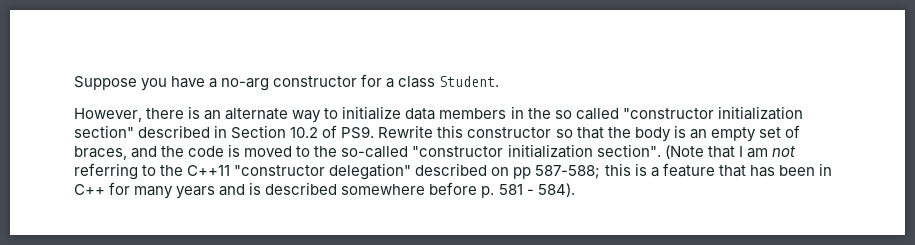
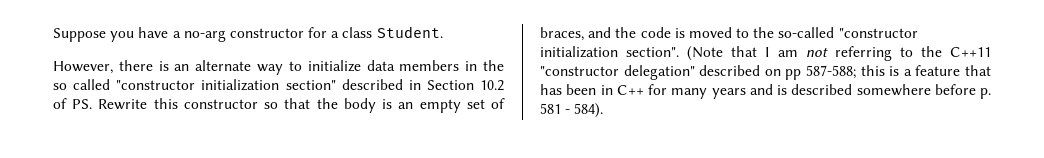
- However, there is an alternate way to initialize data members in the so called "constructor initialization section" described in Section 10.2 of PS9. Rewrite this constructor so that the body is an empty set of braces, and the code is moved to the so-called "constructor initialization section".
+ However, there is an alternate way to initialize data members in the so called "constructor initialization section" described in Section 10.2 of PS. Rewrite this constructor so that the body is an empty set of braces, and the code is moved to the so-called "constructor initialization section".

